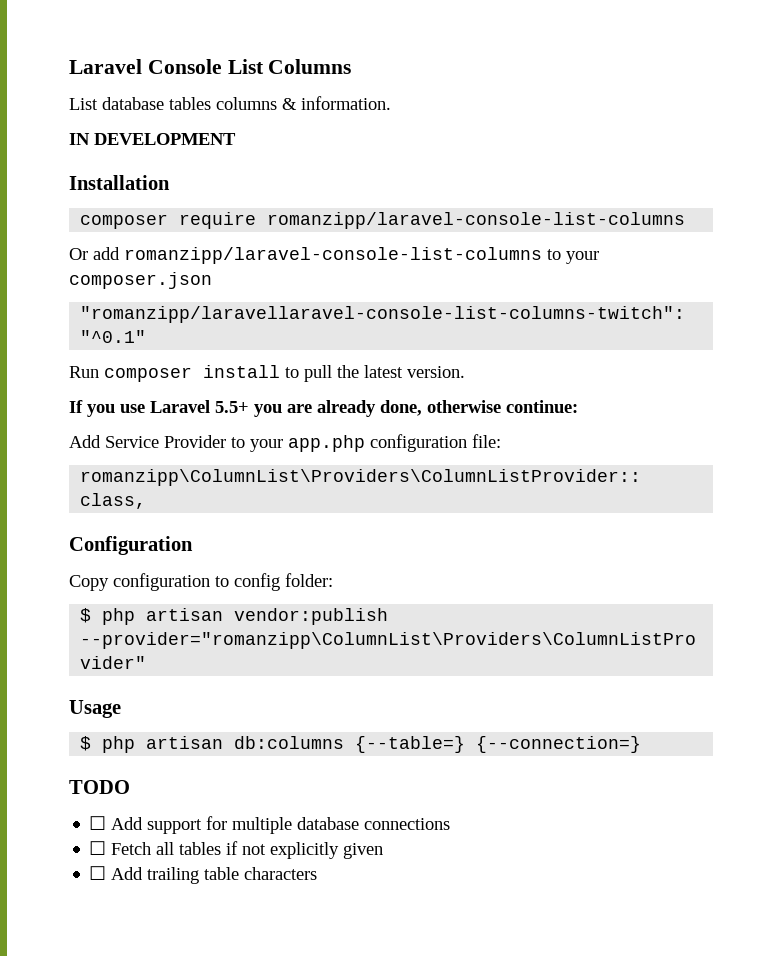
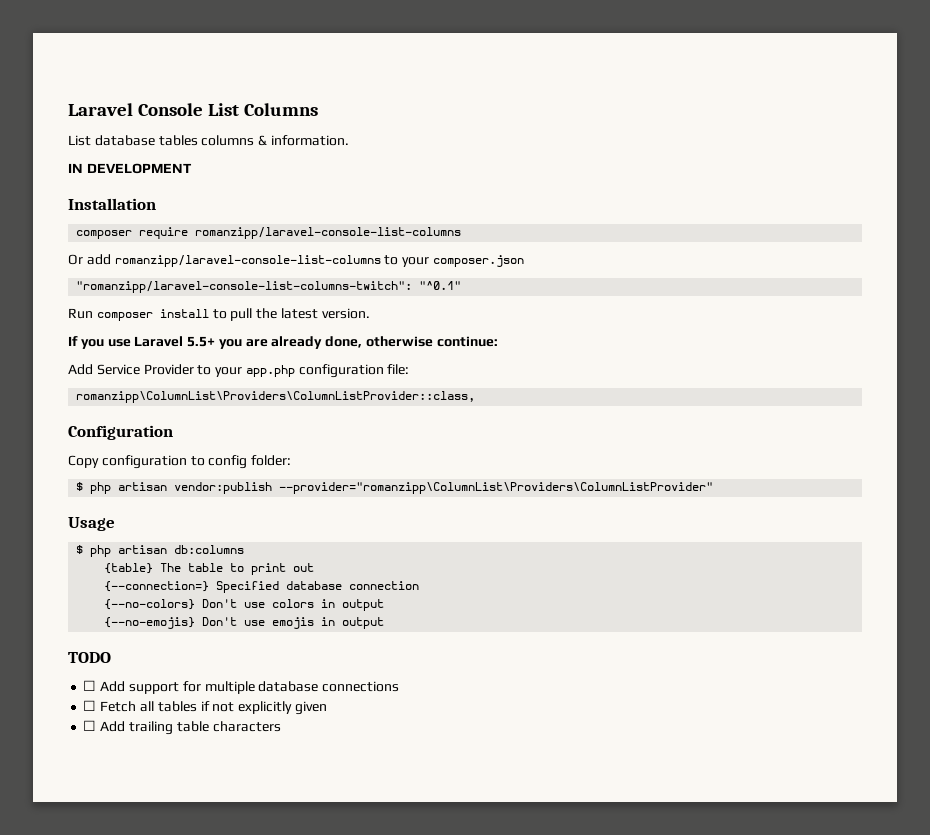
- "romanzipp/laravellaravel-console-list-columns-twitch": "^0.1"
+ "romanzipp/laravel-console-list-columns-twitch": "^0.1"
- $ php artisan db:columns {--table=} {--connection=}
+ $ php artisan db:columns
+ {table} The table to print out
+ {--connection=} Specified database connection
+ {--no-colors} Don't use colors in output
+ {--no-emojis} Don't use emojis in output

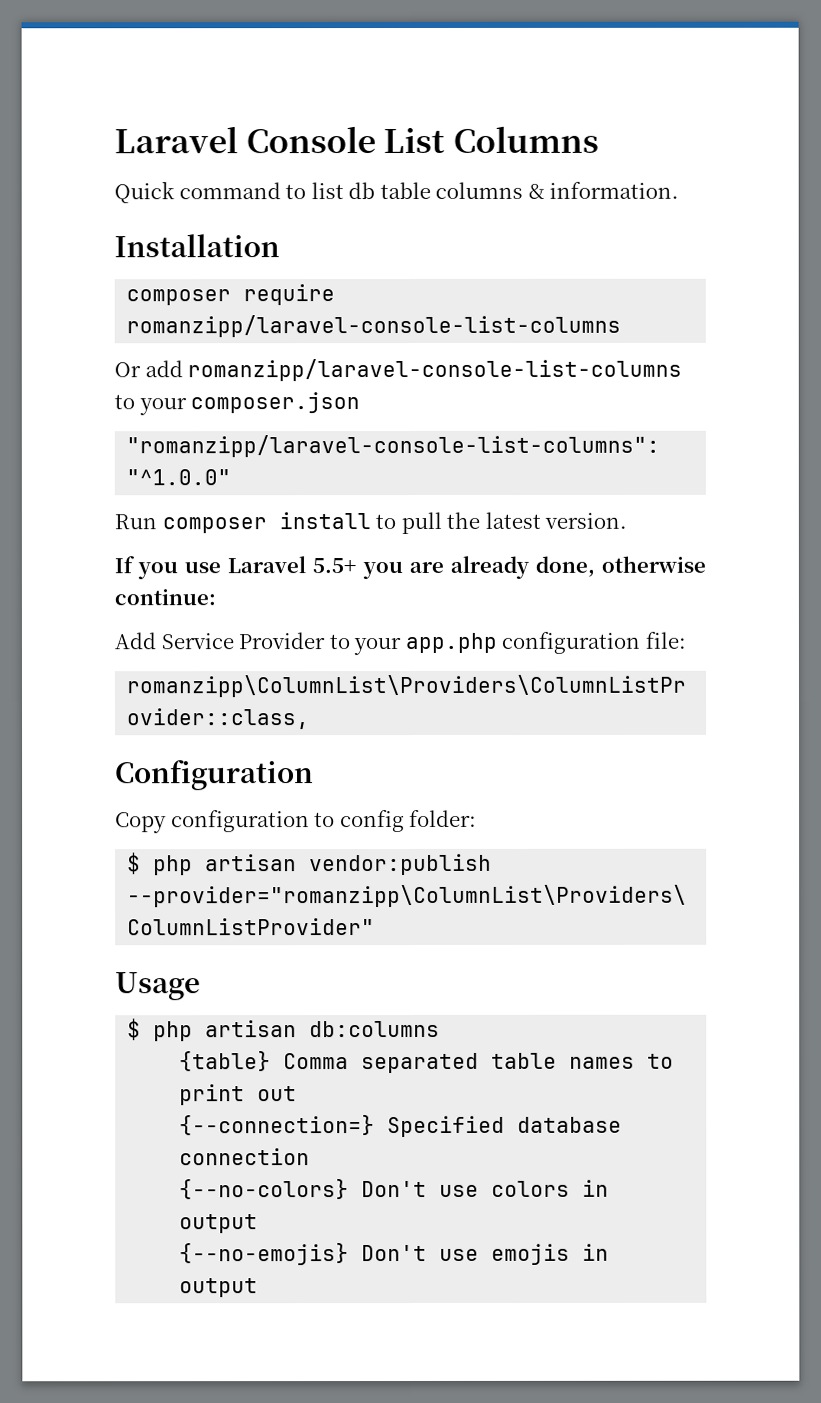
- List database tables columns & information.
+ Quick command to list db table columns & information.
- IN DEVELOPMENT
- "romanzipp/laravel-console-list-columns-twitch": "^0.1"
+ "romanzipp/laravel-console-list-columns": "^1.0.0"
- {table} The table to print out
+ {table} Comma separated table names to print out
- TODO
- ☐ Add support for multiple database connections
- ☐ Fetch all tables if not explicitly given
- ☐ Add trailing table characters

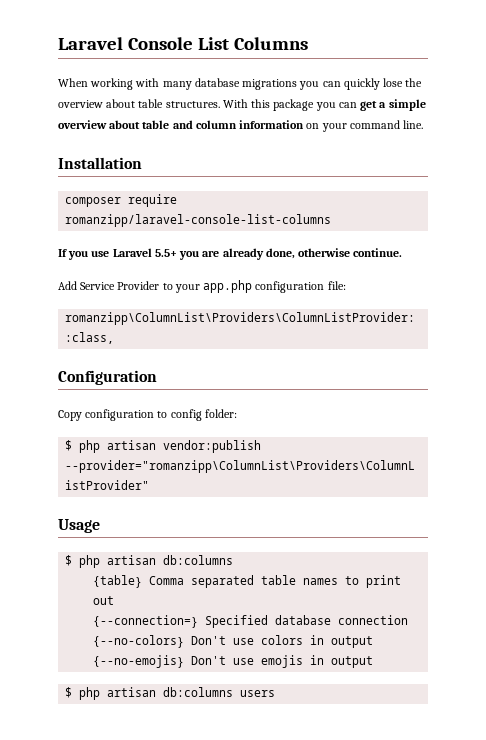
- Quick command to list db table columns & information.
+ When working with many database migrations you can quickly lose the overview about table structures. With this package you can get a simple overview about table and column information on your command line.
  Installation
  composer require romanzipp/laravel-console-list-columns
- Or add romanzipp/laravel-console-list-columns to your composer.json
- "romanzipp/laravel-console-list-columns": "^1.0.0"
- Run composer install to pull the latest version.
- If you use Laravel 5.5+ you are already done, otherwise continue:
+ If you use Laravel 5.5+ you are already done, otherwise continue.
+ $ php artisan db:columns users

